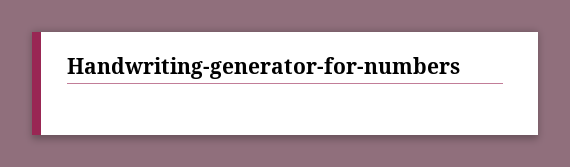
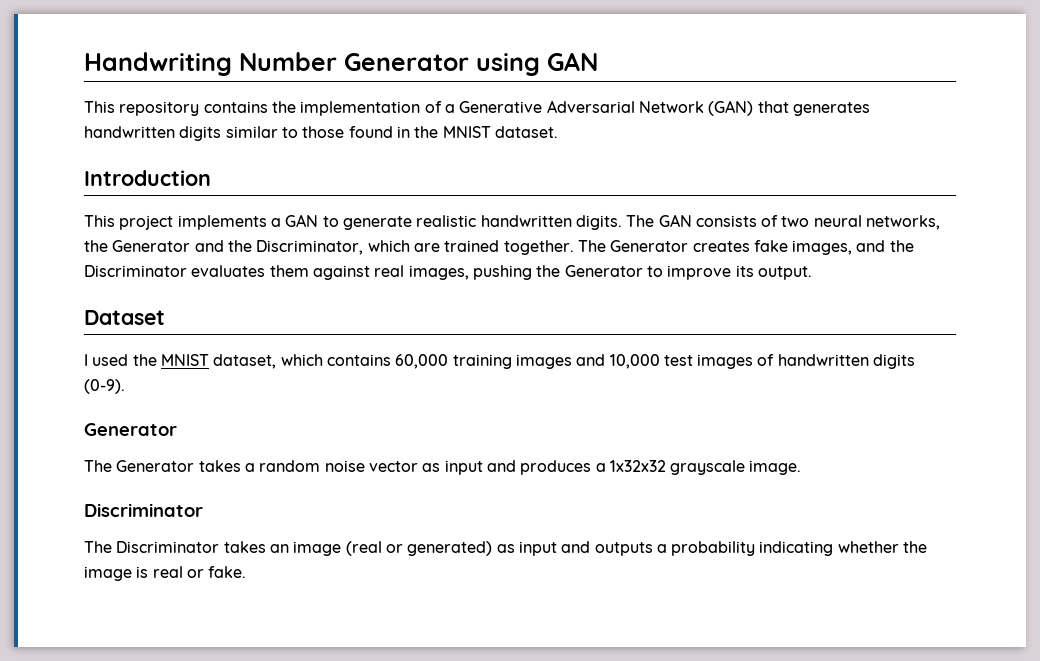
- Handwriting-generator-for-numbers
+ Handwriting Number Generator using GAN
+ This repository contains the implementation of a Generative Adversarial Network (GAN) that generates handwritten digits similar to those found in the MNIST dataset.
+ Introduction
+ This project implements a GAN to generate realistic handwritten digits. The GAN consists of two neural networks, the Generator and the Discriminator, which are trained together. The Generator creates fake images, and the Discriminator evaluates them against real images, pushing the Generator to improve its output.
+ Dataset
+ I used the MNIST dataset, which contains 60,000 training images and 10,000 test images of handwritten digits (0-9).
+ Generator
+ The Generator takes a random noise vector as input and produces a 1x32x32 grayscale image.
+ Discriminator
+ The Discriminator takes an image (real or generated) as input and outputs a probability indicating whether the image is real or fake.

